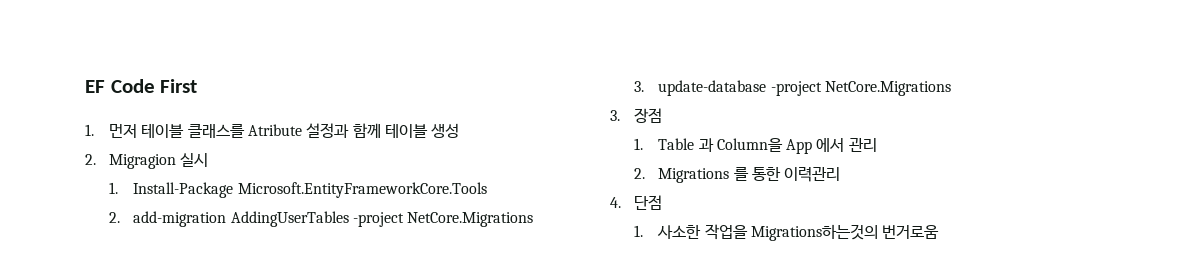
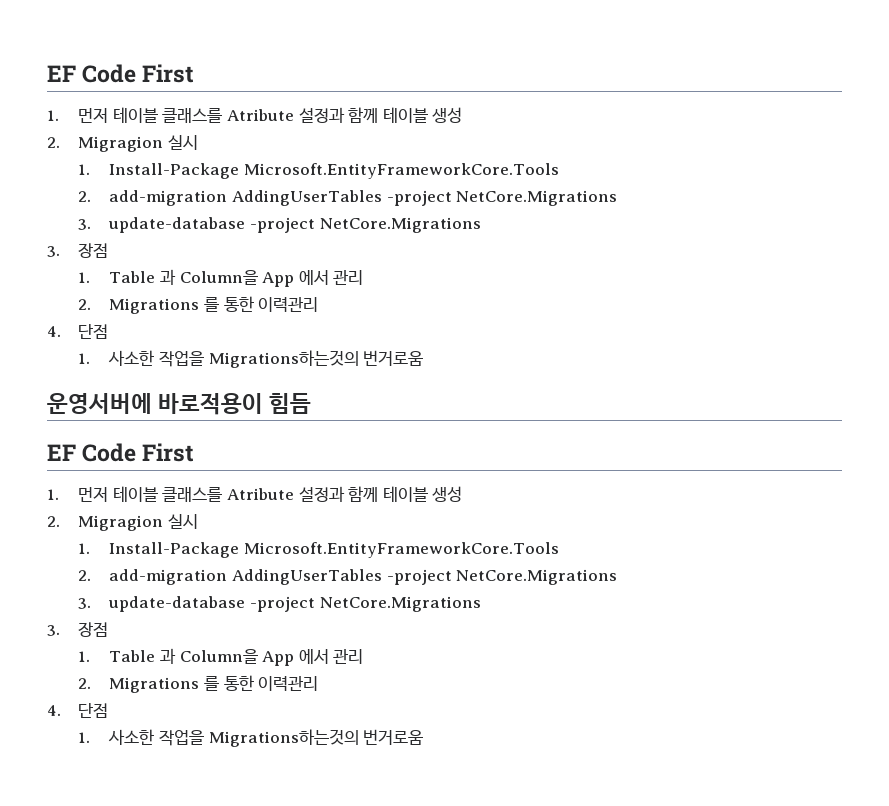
+ 운영서버에 바로적용이 힘듬
+ EF Code First
+ 1. 먼저 테이블 클래스를 Atribute 설정과 함께 테이블 생성
+ 2. Migragion 실시
+ 1. Install-Package Microsoft.EntityFrameworkCore.Tools
+ 2. add-migration AddingUserTables -project NetCore.Migrations
+ 3. update-database -project NetCore.Migrations
+ 3. 장점
+ 1. Table 과 Column을 App 에서 관리
+ 2. Migrations 를 통한 이력관리
+ 4. 단점
+ 1. 사소한 작업을 Migrations하는것의 번거로움

